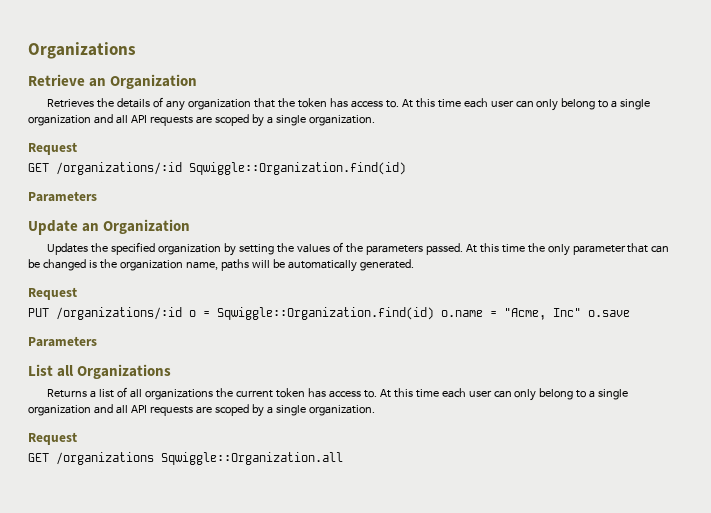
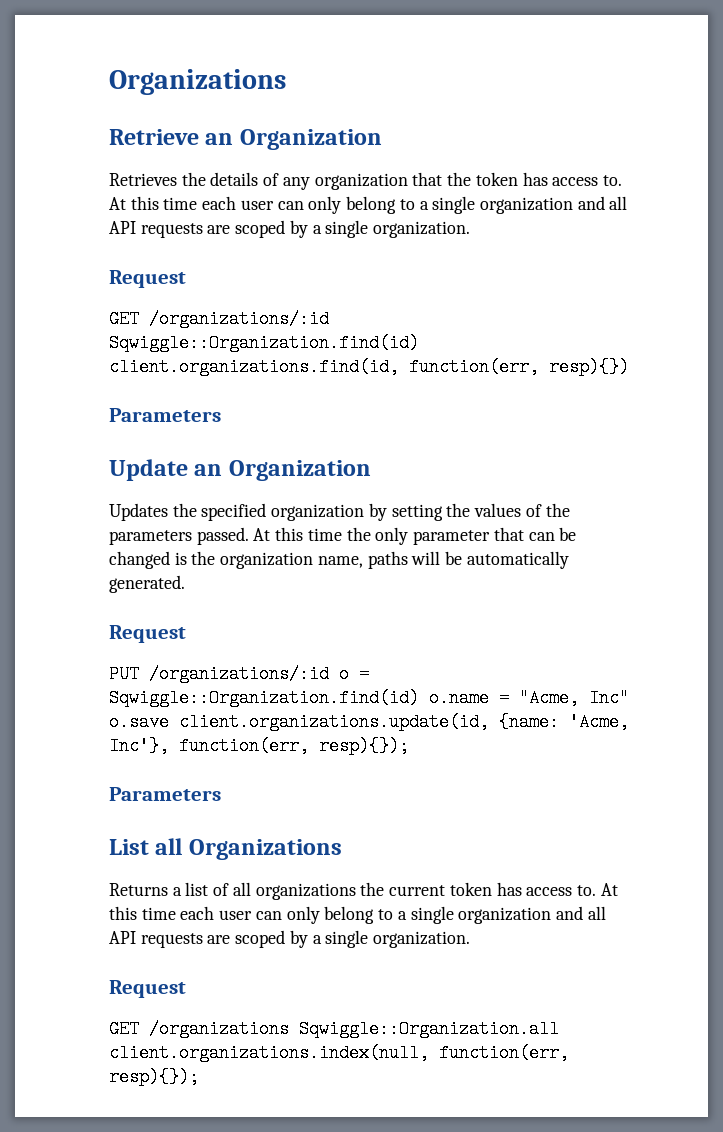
- GET /organizations/:id Sqwiggle::Organization.find(id)
+ GET /organizations/:id Sqwiggle::Organization.find(id) client.organizations.find(id, function(err, resp){})
- PUT /organizations/:id o = Sqwiggle::Organization.find(id) o.name = "Acme, Inc" o.save
+ PUT /organizations/:id o = Sqwiggle::Organization.find(id) o.name = "Acme, Inc" o.save client.organizations.update(id, {name: 'Acme, Inc'}, function(err, resp){});
- GET /organizations Sqwiggle::Organization.all
+ GET /organizations Sqwiggle::Organization.all client.organizations.index(null, function(err, resp){});

